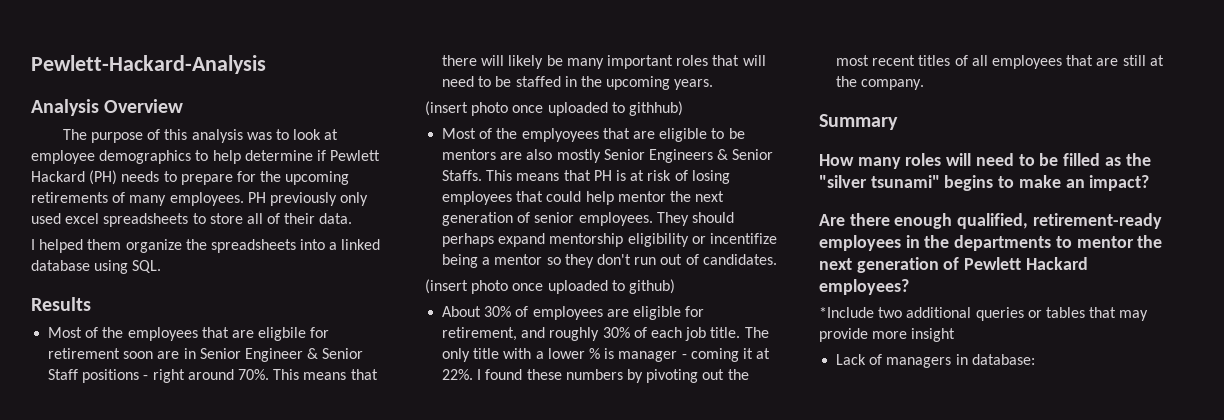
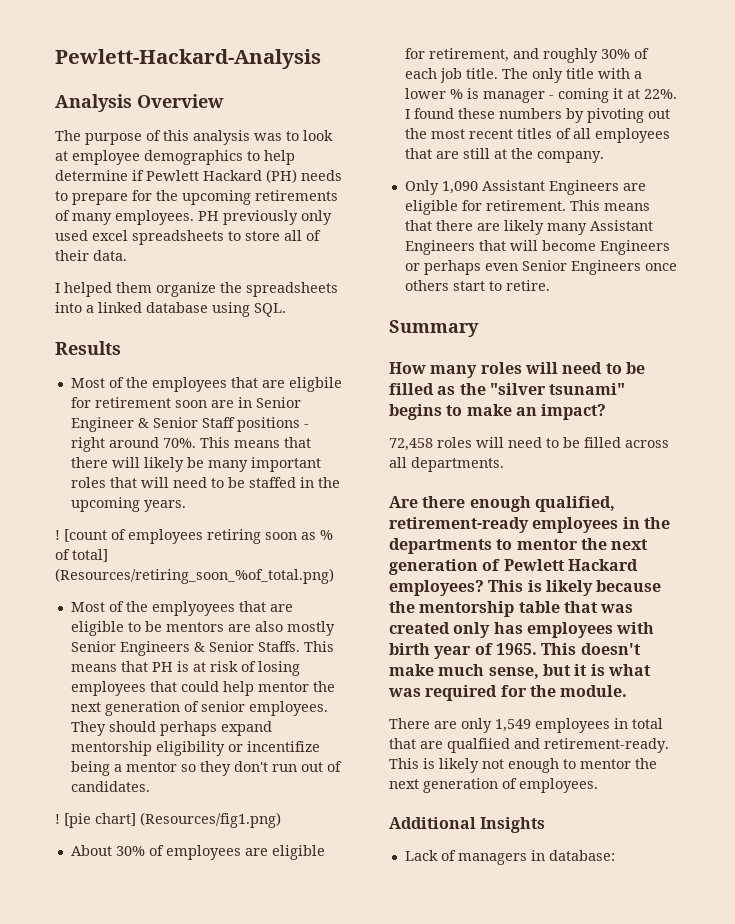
- (insert photo once uploaded to githhub)
+ ! [count of employees retiring soon as % of total] (Resources/retiring_soon_%of_total.png)
- (insert photo once uploaded to github)
+ ! [pie chart] (Resources/fig1.png)
+ Only 1,090 Assistant Engineers are eligible for retirement. This means that there are likely many Assistant Engineers that will become Engineers or perhaps even Senior Engineers once others start to retire.
+ 72,458 roles will need to be filled across all departments.
- Are there enough qualified, retirement-ready employees in the departments to mentor the next generation of Pewlett Hackard employees?
- *Include two additional queries or tables that may provide more insight
+ Are there enough qualified, retirement-ready employees in the departments to mentor the next generation of Pewlett Hackard employees? This is likely because the mentorship table that was created only has employees with birth year of 1965. This doesn't make much sense, but it is what was required for the module.
+ There are only 1,549 employees in total that are qualfiied and retirement-ready. This is likely not enough to mentor the next generation of employees.
+ Additional Insights

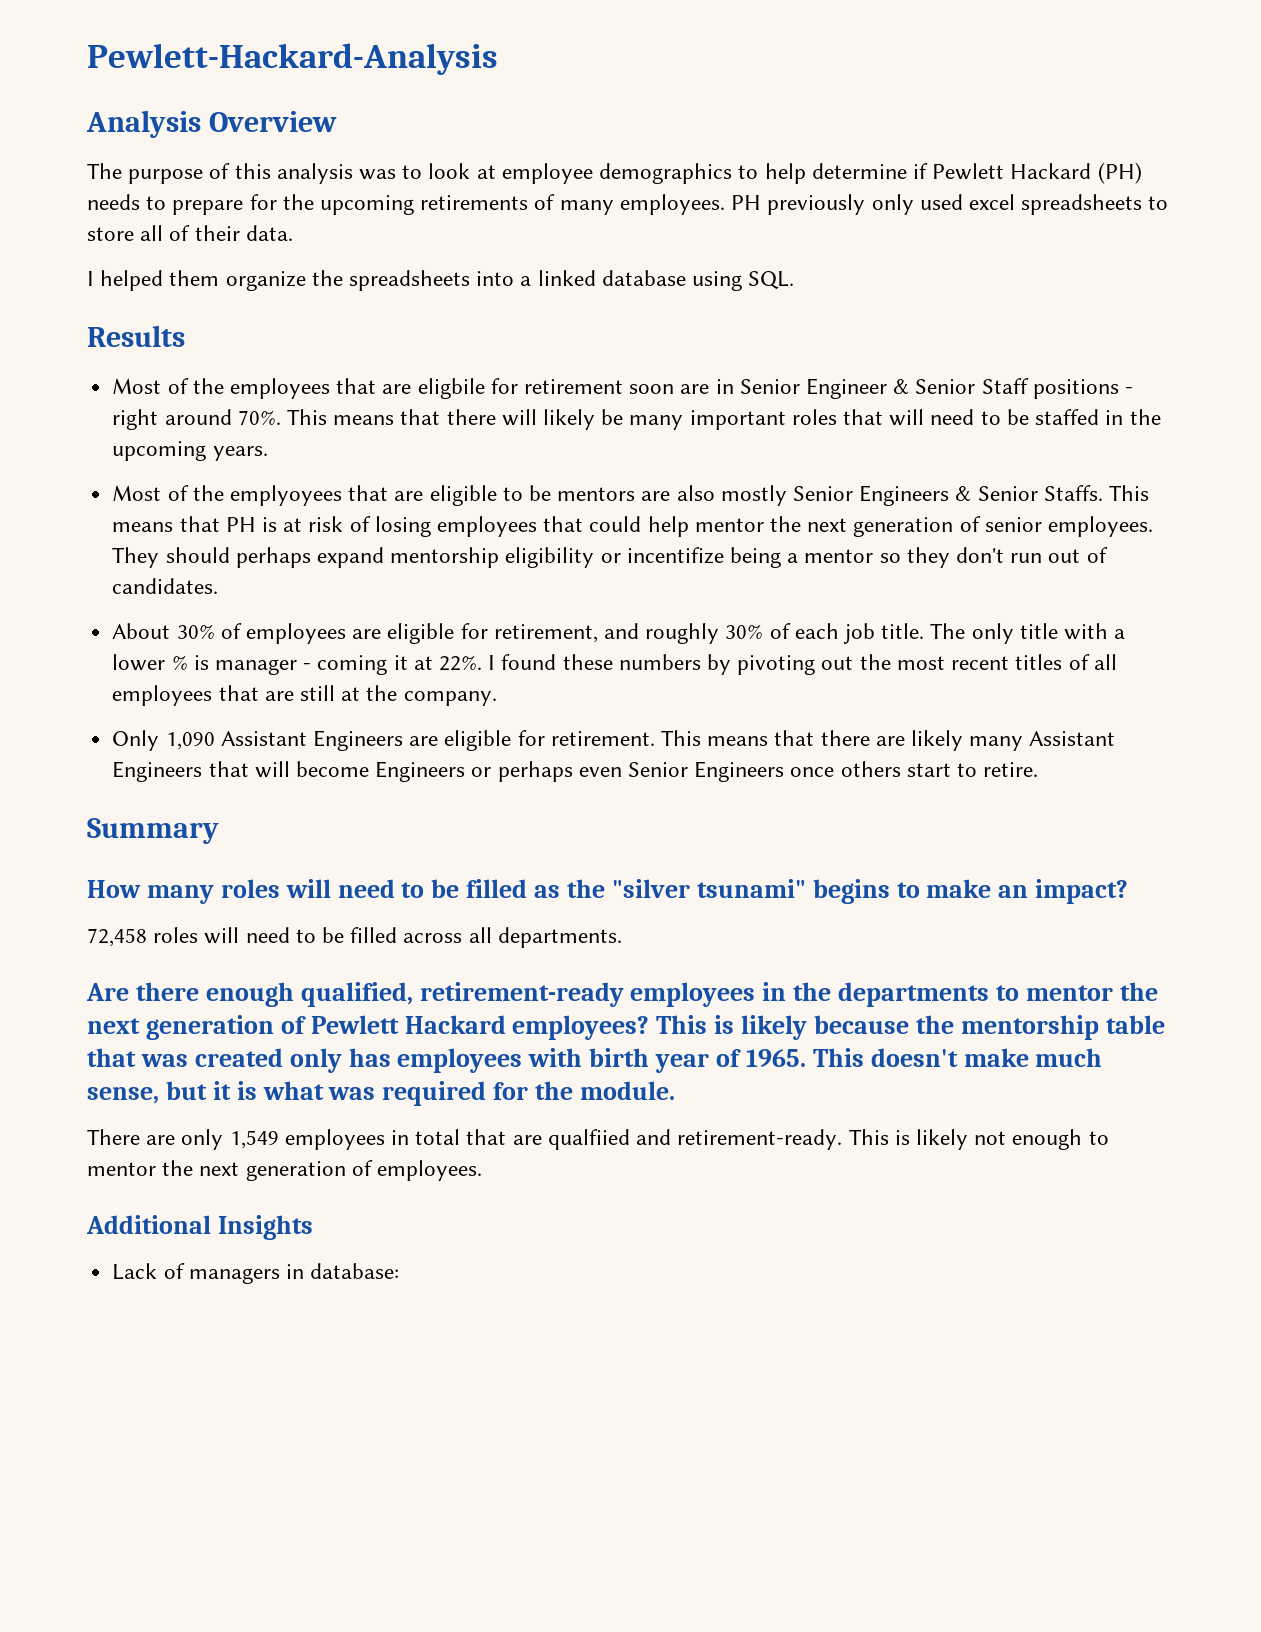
- ! [count of employees retiring soon as % of total] (Resources/retiring_soon_%of_total.png)
- ! [pie chart] (Resources/fig1.png)

